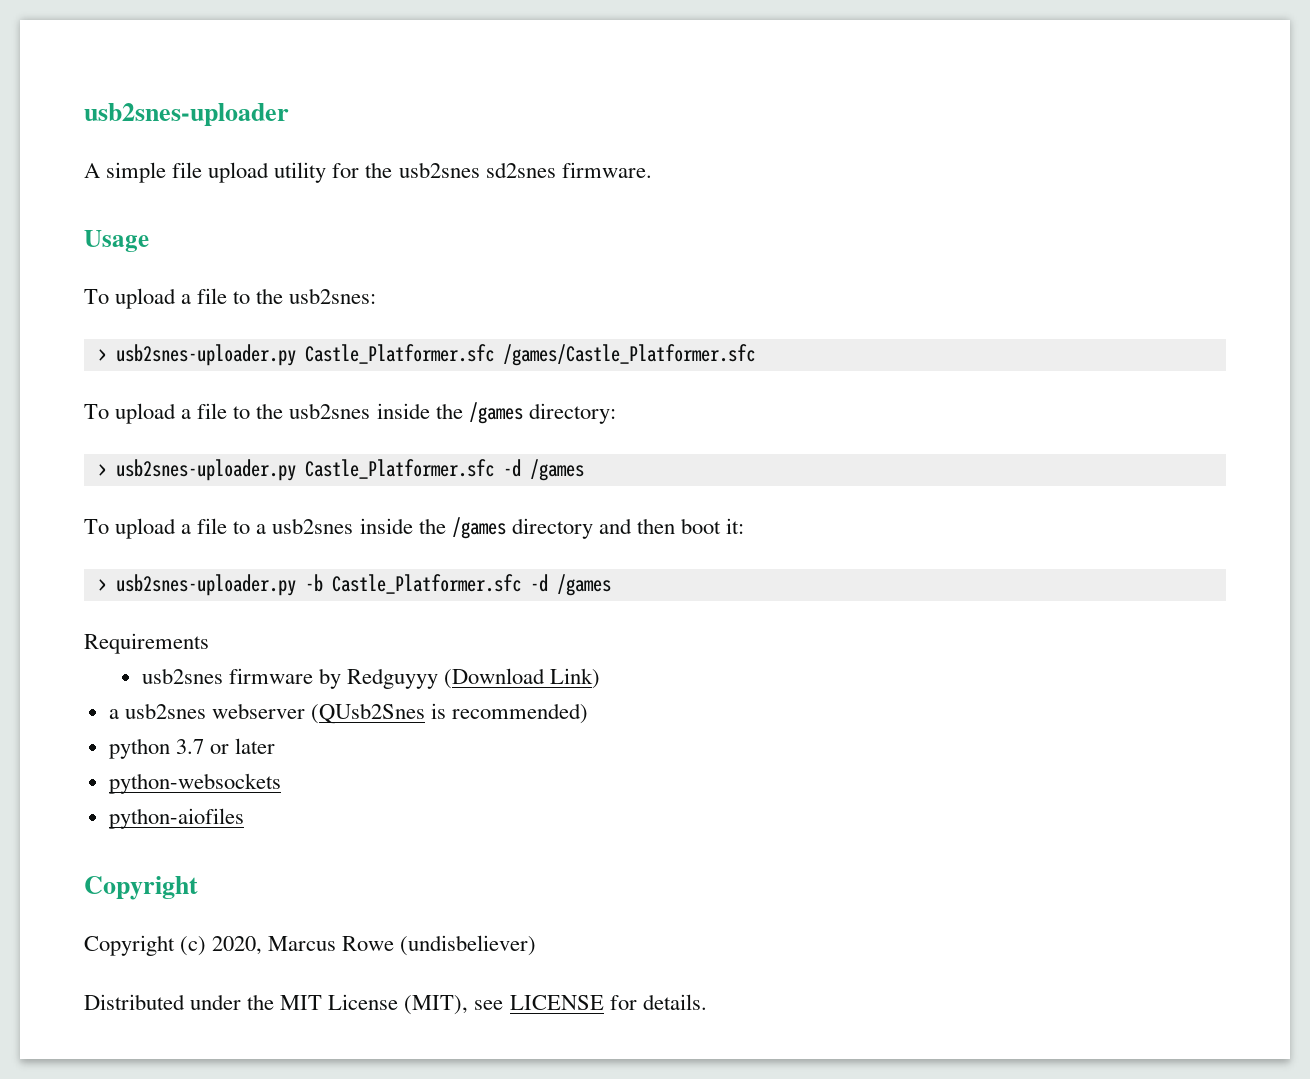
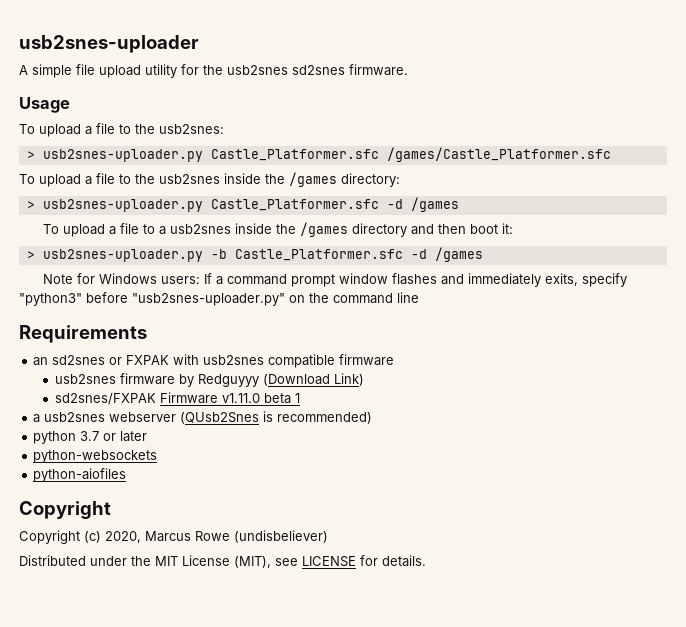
+ Note for Windows users: If a command prompt window flashes and immediately exits, specify "python3" before "usb2snes-uploader.py" on the command line
  Requirements
+ an sd2snes or FXPAK with usb2snes compatible firmware
+ sd2snes/FXPAK Firmware v1.11.0 beta 1

